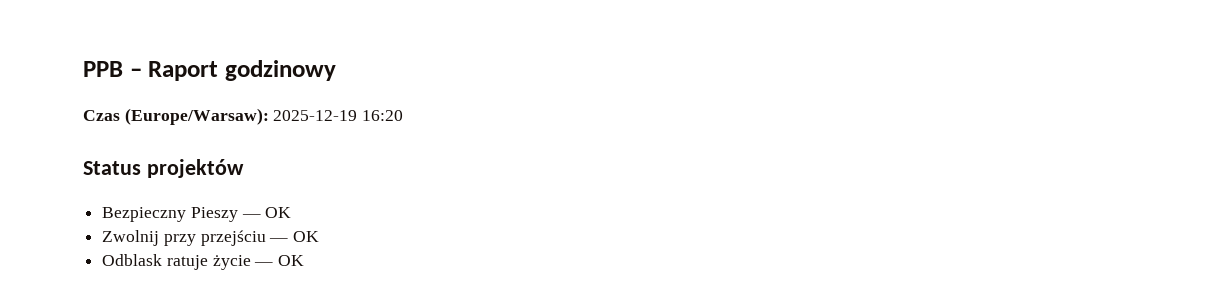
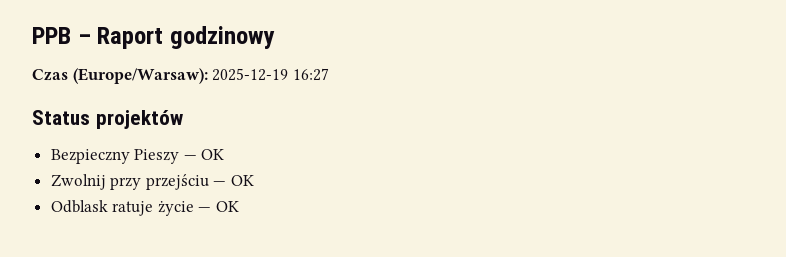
- Czas (Europe/Warsaw): 2025-12-19 16:20
+ Czas (Europe/Warsaw): 2025-12-19 16:27

